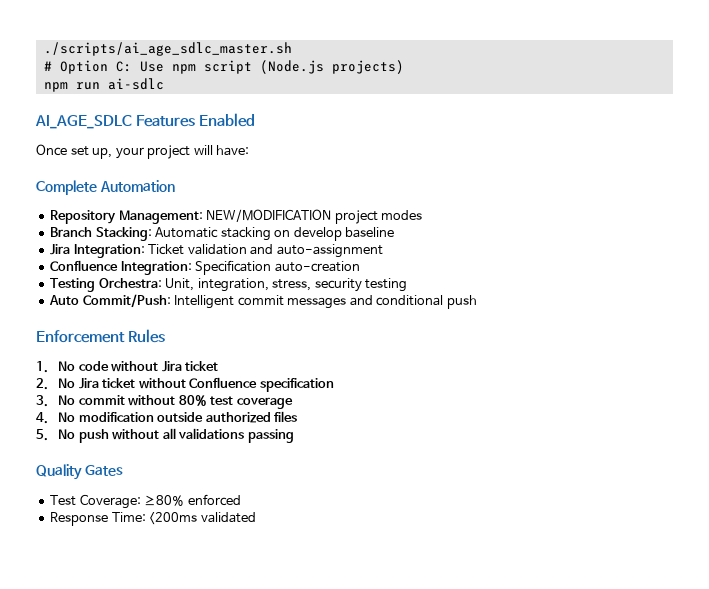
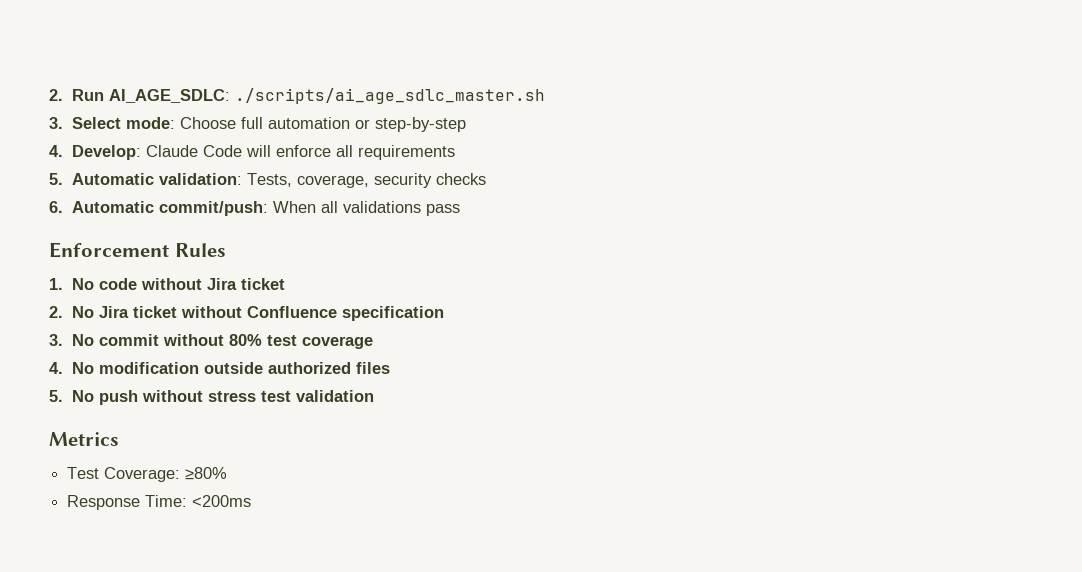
- ./scripts/ai_age_sdlc_master.sh
- # Option C: Use npm script (Node.js projects)
- npm run ai-sdlc
- AI_AGE_SDLC Features Enabled
- Once set up, your project will have:
- Complete Automation
- Repository Management: NEW/MODIFICATION project modes
- Branch Stacking: Automatic stacking on develop baseline
- Jira Integration: Ticket validation and auto-assignment
- Confluence Integration: Specification auto-creation
- Testing Orchestra: Unit, integration, stress, security testing
- Auto Commit/Push: Intelligent commit messages and conditional push
+ 2. Run AI_AGE_SDLC: ./scripts/ai_age_sdlc_master.sh
+ 3. Select mode: Choose full automation or step-by-step
+ 4. Develop: Claude Code will enforce all requirements
+ 5. Automatic validation: Tests, coverage, security checks
+ 6. Automatic commit/push: When all validations pass
- 5. No push without all validations passing
- Quality Gates
+ 5. No push without stress test validation
+ Metrics
- Test Coverage: ≥80% enforced
+ Test Coverage: ≥80%
- Response Time: <200ms validated
+ Response Time: <200ms

